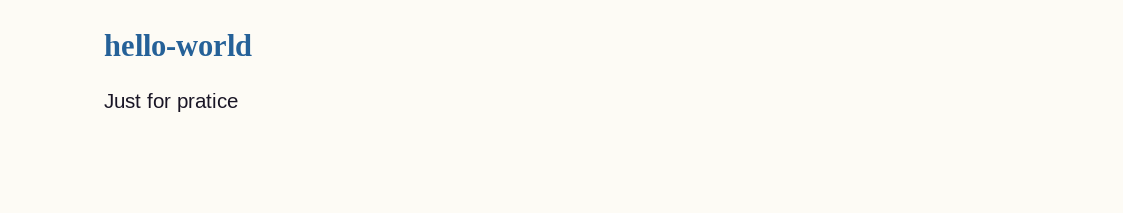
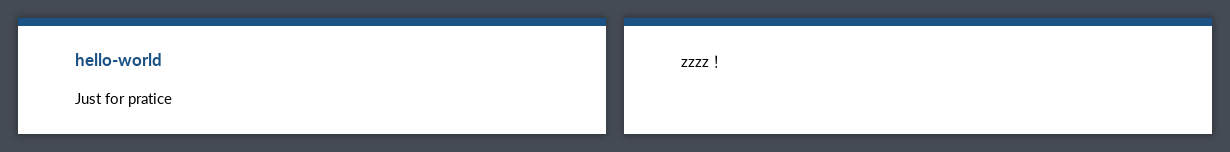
+ zzzz！

